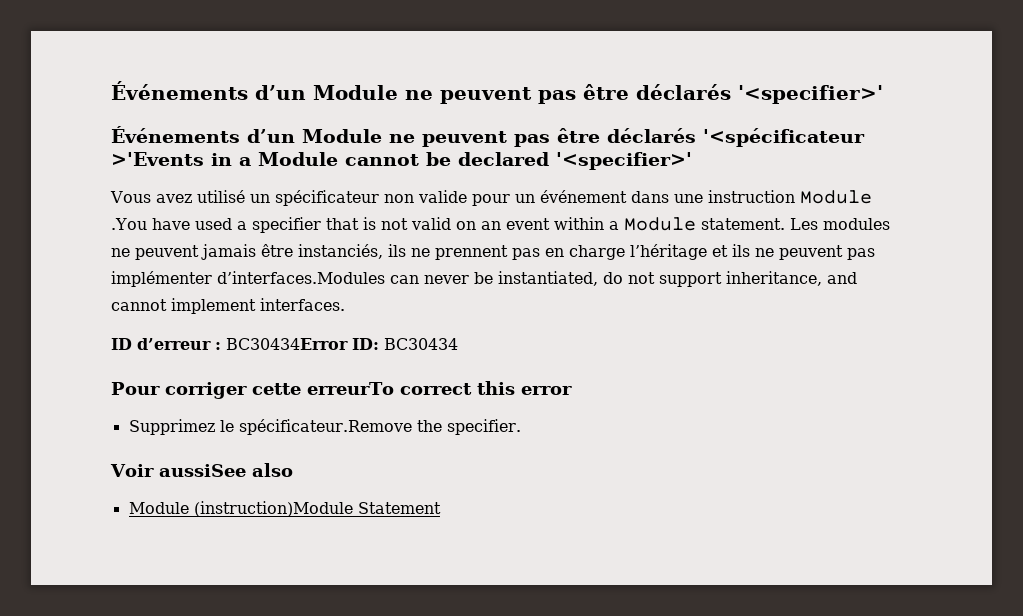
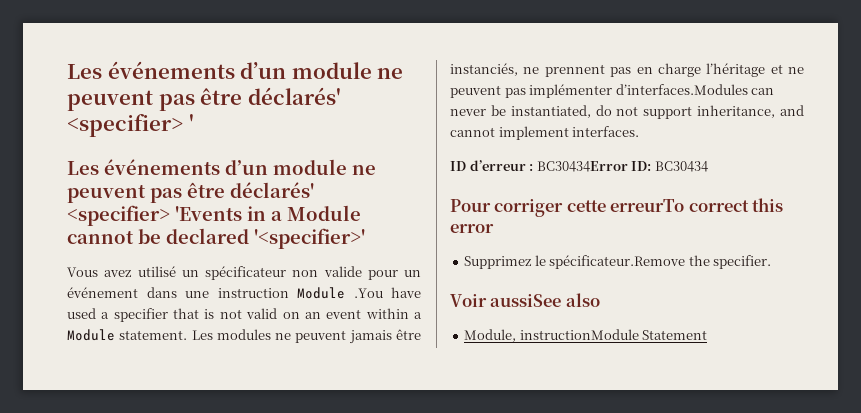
- Événements d’un Module ne peuvent pas être déclarés '<specifier>'
- Événements d’un Module ne peuvent pas être déclarés '<spécificateur >'Events in a Module cannot be declared '<specifier>'
+ Les événements d’un module ne peuvent pas être déclarés' <specifier> '
+ Les événements d’un module ne peuvent pas être déclarés' <specifier> 'Events in a Module cannot be declared '<specifier>'
- Les modules ne peuvent jamais être instanciés, ils ne prennent pas en charge l’héritage et ils ne peuvent pas implémenter d’interfaces.Modules can never be instantiated, do not support inheritance, and cannot implement interfaces.
+ Les modules ne peuvent jamais être instanciés, ne prennent pas en charge l’héritage et ne peuvent pas implémenter d’interfaces.Modules can never be instantiated, do not support inheritance, and cannot implement interfaces.
- Module (instruction)Module Statement
+ Module, instructionModule Statement

